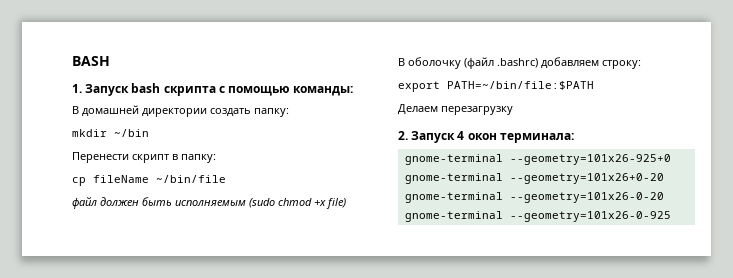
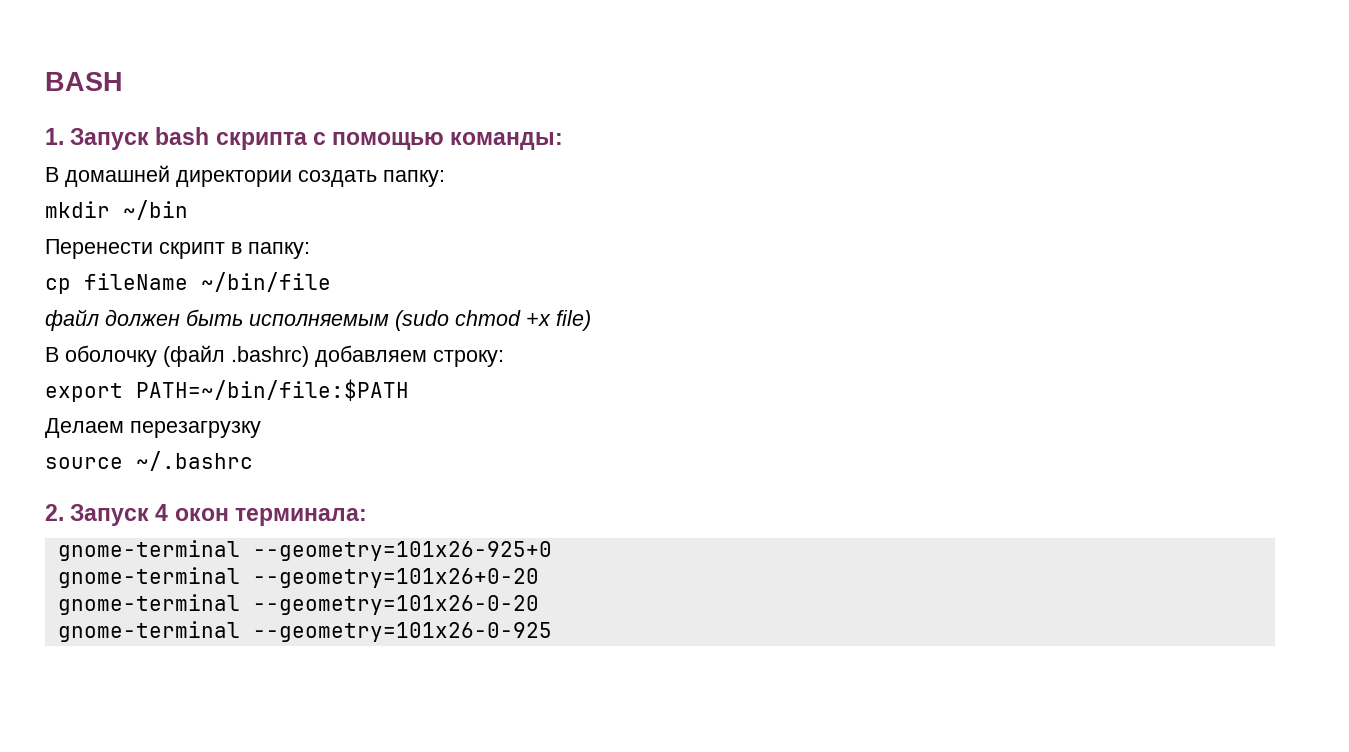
+ source ~/.bashrc

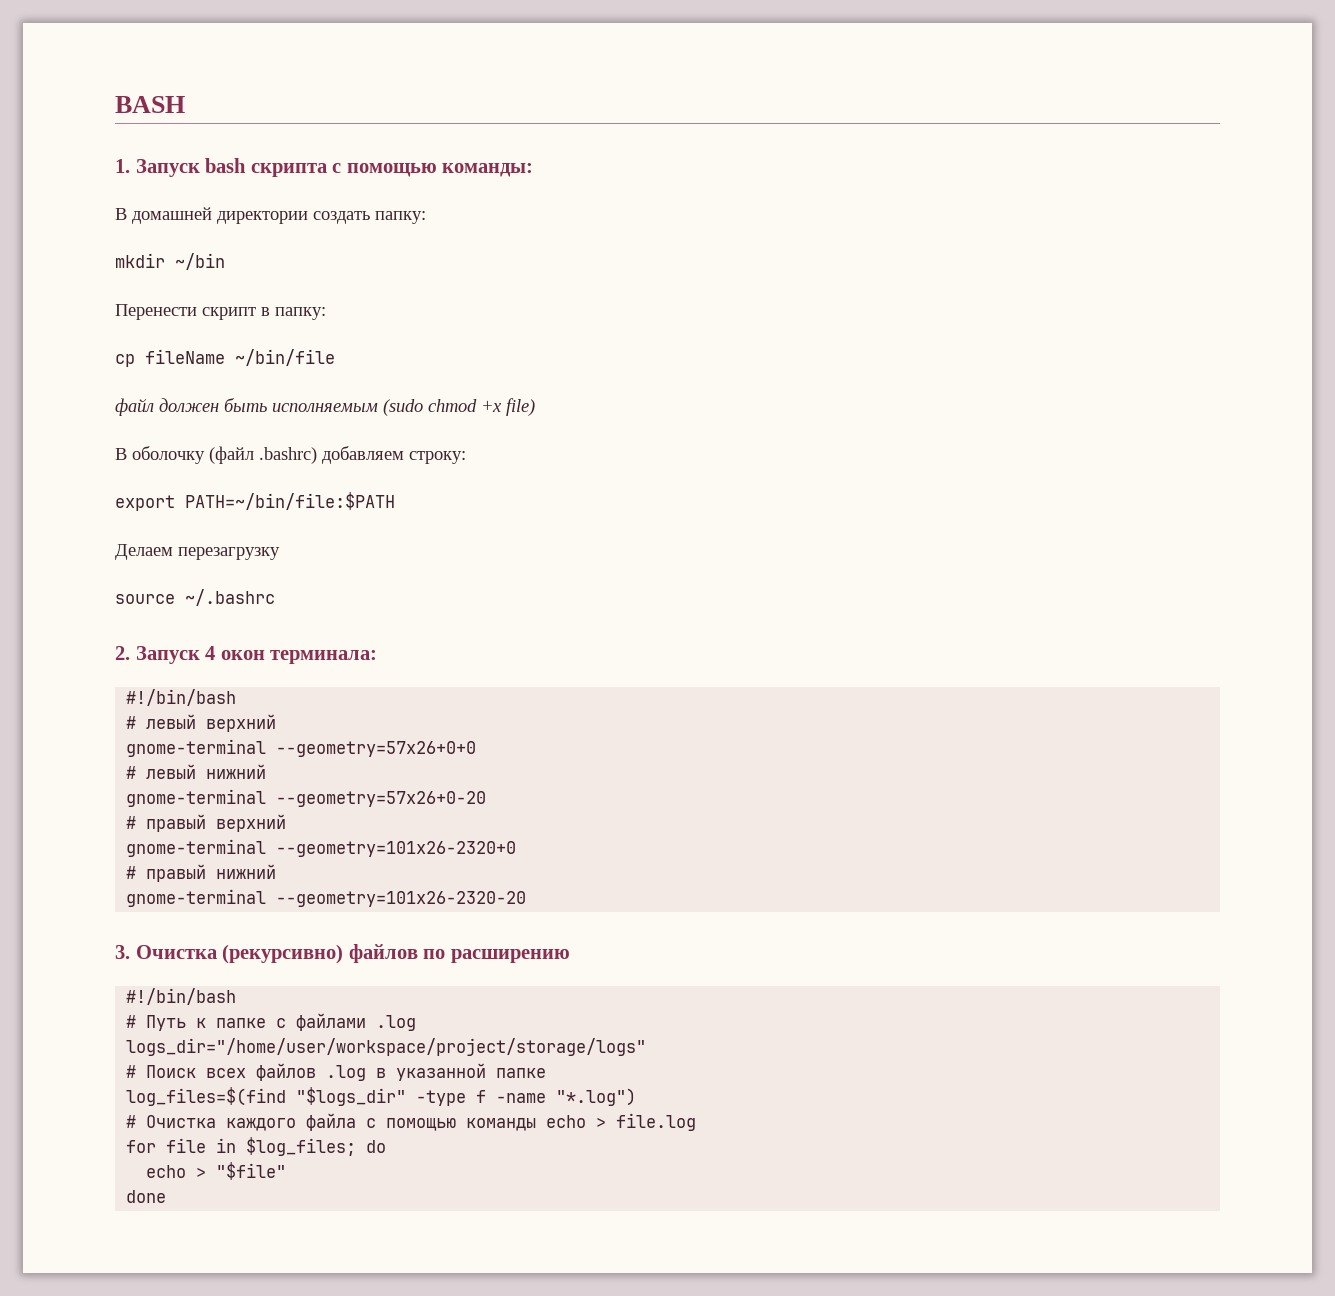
  2. Запуск 4 окон терминала:
- gnome-terminal --geometry=101x26-925+0
- gnome-terminal --geometry=101x26+0-20
- gnome-terminal --geometry=101x26-0-20
- gnome-terminal --geometry=101x26-0-925
+ #!/bin/bash
+ # левый верхний
+ gnome-terminal --geometry=57x26+0+0
+ # левый нижний
+ gnome-terminal --geometry=57x26+0-20
+ # правый верхний
+ gnome-terminal --geometry=101x26-2320+0
+ # правый нижний
+ gnome-terminal --geometry=101x26-2320-20
+ 3. Очистка (рекурсивно) файлов по расширению
+ #!/bin/bash
+ # Путь к папке с файлами .log
+ logs_dir="/home/user/workspace/project/storage/logs"
+ # Поиск всех файлов .log в указанной папке
+ log_files=$(find "$logs_dir" -type f -name "*.log")
+ # Очистка каждого файла с помощью команды echo > file.log
+ for file in $log_files; do
+ echo > "$file"
+ done

